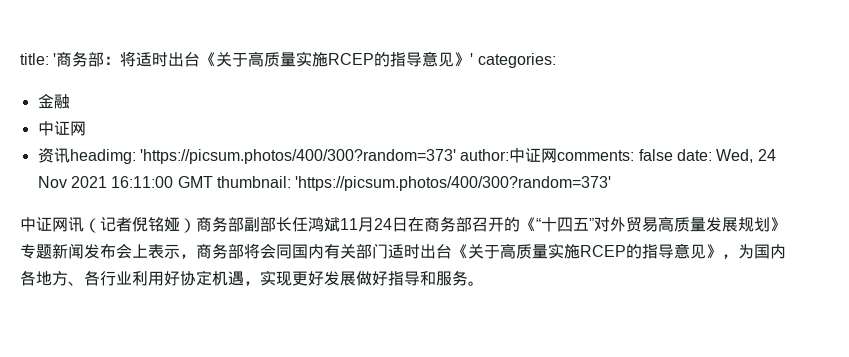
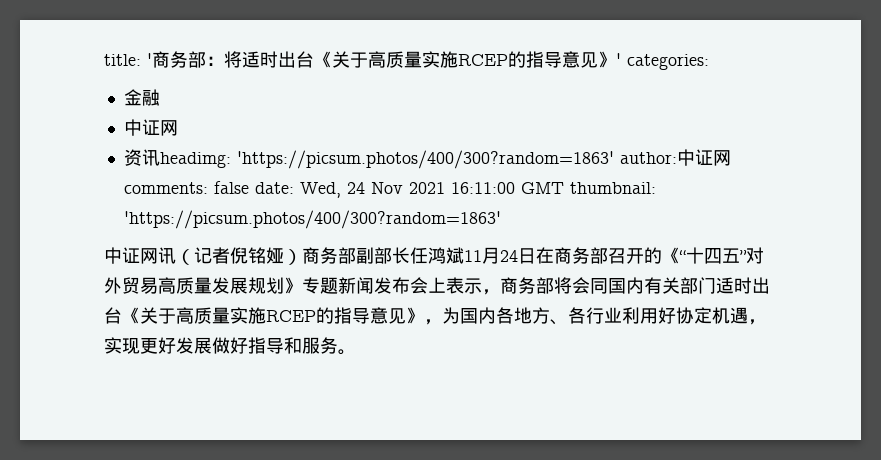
- 资讯headimg: 'https://picsum.photos/400/300?random=373' author:中证网comments: false date: Wed, 24 Nov 2021 16:11:00 GMT thumbnail: 'https://picsum.photos/400/300?random=373'
+ 资讯headimg: 'https://picsum.photos/400/300?random=1863' author:中证网comments: false date: Wed, 24 Nov 2021 16:11:00 GMT thumbnail: 'https://picsum.photos/400/300?random=1863'

